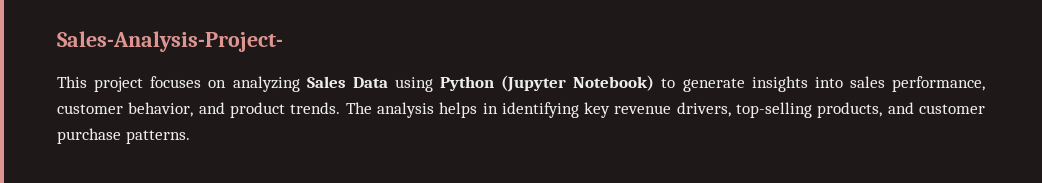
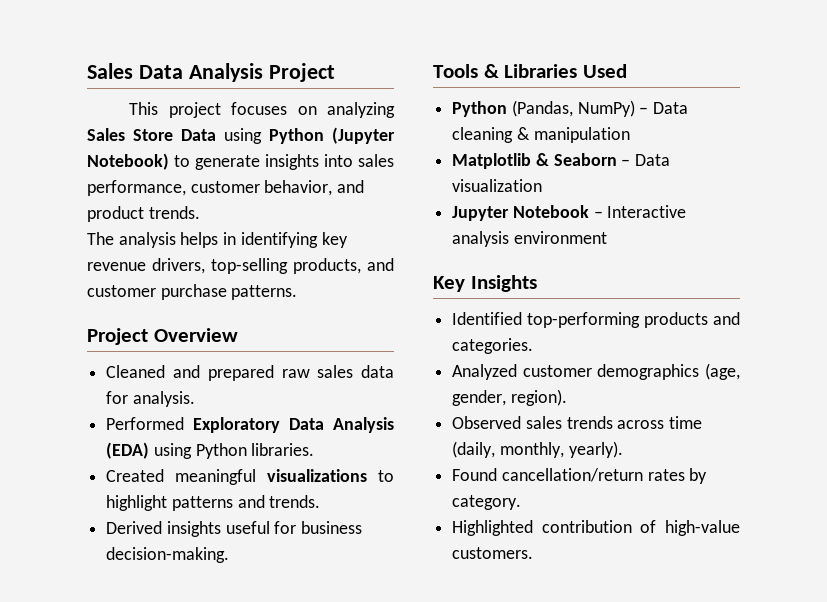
- Sales-Analysis-Project-
+ Sales Data Analysis Project
- This project focuses on analyzing Sales Data using Python (Jupyter Notebook) to generate insights into sales performance, customer behavior, and product trends. The analysis helps in identifying key revenue drivers, top-selling products, and customer purchase patterns.
+ This project focuses on analyzing Sales Store Data using Python (Jupyter Notebook) to generate insights into sales performance, customer behavior, and product trends.
+ The analysis helps in identifying key revenue drivers, top-selling products, and customer purchase patterns.
+ Project Overview
+ Cleaned and prepared raw sales data for analysis.
+ Performed Exploratory Data Analysis (EDA) using Python libraries.
+ Created meaningful visualizations to highlight patterns and trends.
+ Derived insights useful for business decision-making.
+ Tools & Libraries Used
+ Python (Pandas, NumPy) – Data cleaning & manipulation
+ Matplotlib & Seaborn – Data visualization
+ Jupyter Notebook – Interactive analysis environment
+ Key Insights
+ Identified top-performing products and categories.
+ Analyzed customer demographics (age, gender, region).
+ Observed sales trends across time (daily, monthly, yearly).
+ Found cancellation/return rates by category.
+ Highlighted contribution of high-value customers.

